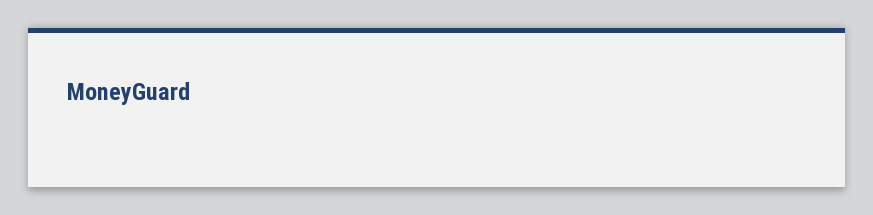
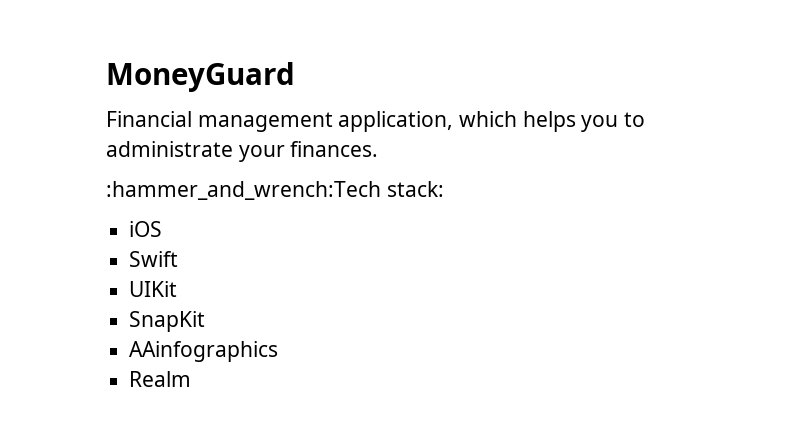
+ Financial management application, which helps you to administrate your finances.
+ :hammer_and_wrench:Tech stack:
+ iOS
+ Swift
+ UIKit
+ SnapKit
+ AAinfographics
+ Realm

